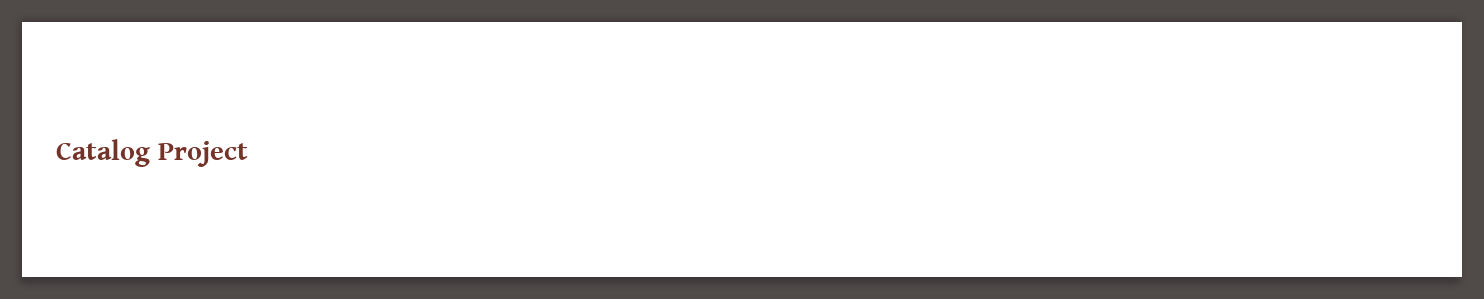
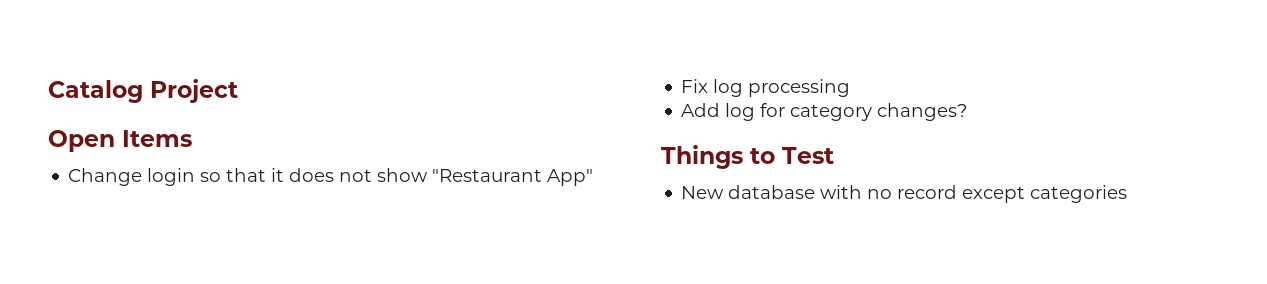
+ Open Items
+ Change login so that it does not show "Restaurant App"
+ Fix log processing
+ Add log for category changes?
+ Things to Test
+ New database with no record except categories

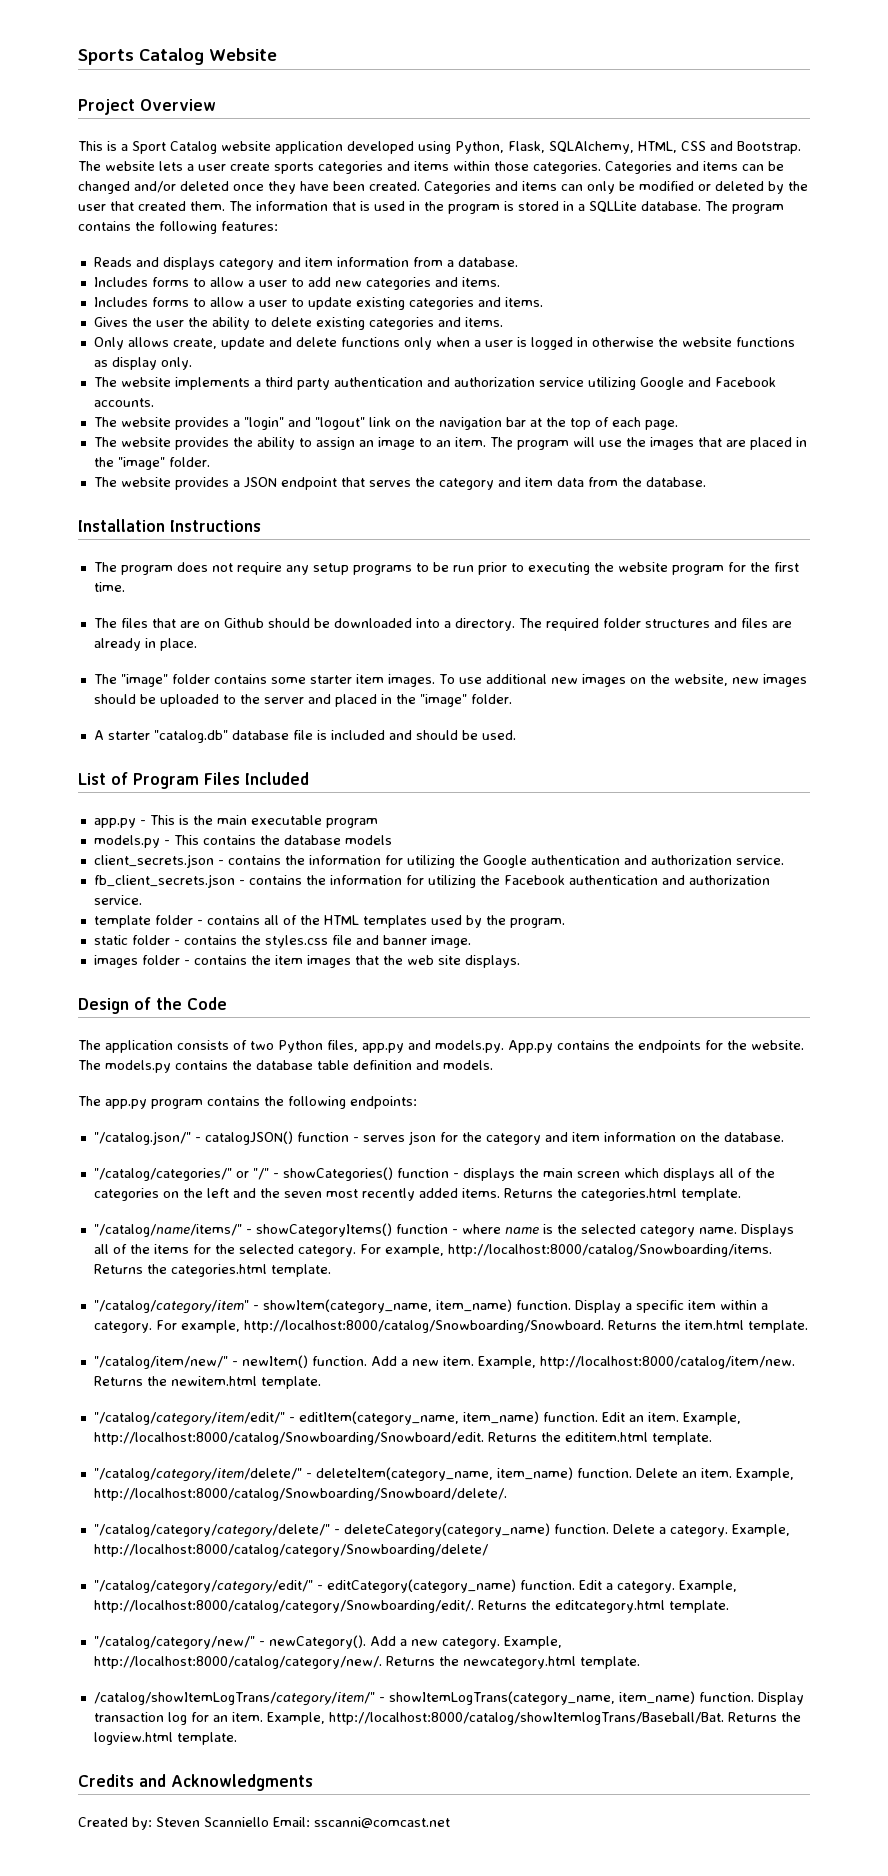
- Catalog Project
- Open Items
- Change login so that it does not show "Restaurant App"
- Fix log processing
- Add log for category changes?
- Things to Test
- New database with no record except categories
+ Sports Catalog Website
+ Project Overview
+ This is a Sport Catalog website application developed using Python, Flask, SQLAlchemy, HTML, CSS and Bootstrap. The website lets a user create sports categories and items within those categories. Categories and items can be changed and/or deleted once they have been created. Categories and items can only be modified or deleted by the user that created them. The information that is used in the program is stored in a SQLLite database. The program contains the following features:
+ Reads and displays category and item information from a database.
+ Includes forms to allow a user to add new categories and items.
+ Includes forms to allow a user to update existing categories and items.
+ Gives the user the ability to delete existing categories and items.
+ Only allows create, update and delete functions only when a user is logged in otherwise the website functions as display only.
+ The website implements a third party authentication and authorization service utilizing Google and Facebook accounts.
+ The website provides a "login" and "logout" link on the navigation bar at the top of each page.
+ The website provides the ability to assign an image to an item. The program will use the images that are placed in the "image" folder.
+ The website provides a JSON endpoint that serves the category and item data from the database.
+ Installation Instructions
+ The program does not require any setup programs to be run prior to executing the website program for the first time.
+ The files that are on Github should be downloaded into a directory. The required folder structures and files are already in place.
+ The "image" folder contains some starter item images. To use additional new images on the website, new images should be uploaded to the server and placed in the "image" folder.
+ A starter "catalog.db" database file is included and should be used.
+ List of Program Files Included
+ app.py - This is the main executable program
+ models.py - This contains the database models
+ client_secrets.json - contains the information for utilizing the Google authentication and authorization service.
+ fb_client_secrets.json - contains the information for utilizing the Facebook authentication and authorization service.
+ template folder - contains all of the HTML templates used by the program.
+ static folder - contains the styles.css file and banner image.
+ images folder - contains the item images that the web site displays.
+ Design of the Code
+ The application consists of two Python files, app.py and models.py. App.py contains the endpoints for the website. The models.py contains the database table definition and models.
+ The app.py program contains the following endpoints:
+ "/catalog.json/" - catalogJSON() function - serves json for the category and item information on the database.
+ "/catalog/categories/" or "/" - showCategories() function - displays the main screen which displays all of the categories on the left and the seven most recently added items. Returns the categories.html template.
+ "/catalog/name/items/" - showCategoryItems() function - where name is the selected category name. Displays all of the items for the selected category. For example, http://localhost:8000/catalog/Snowboarding/items. Returns the categories.html template.
+ "/catalog/category/item" - showItem(category_name, item_name) function. Display a specific item within a category. For example, http://localhost:8000/catalog/Snowboarding/Snowboard. Returns the item.html template.
+ "/catalog/item/new/" - newItem() function. Add a new item. Example, http://localhost:8000/catalog/item/new. Returns the newitem.html template.
+ "/catalog/category/item/edit/" - editItem(category_name, item_name) function. Edit an item. Example, http://localhost:8000/catalog/Snowboarding/Snowboard/edit. Returns the edititem.html template.
+ "/catalog/category/item/delete/" - deleteItem(category_name, item_name) function. Delete an item. Example, http://localhost:8000/catalog/Snowboarding/Snowboard/delete/.
+ "/catalog/category/category/delete/" - deleteCategory(category_name) function. Delete a category. Example, http://localhost:8000/catalog/category/Snowboarding/delete/
+ "/catalog/category/category/edit/" - editCategory(category_name) function. Edit a category. Example, http://localhost:8000/catalog/category/Snowboarding/edit/. Returns the editcategory.html template.
+ "/catalog/category/new/" - newCategory(). Add a new category. Example, http://localhost:8000/catalog/category/new/. Returns the newcategory.html template.
+ /catalog/showItemLogTrans/category/item/" - showItemLogTrans(category_name, item_name) function. Display transaction log for an item. Example, http://localhost:8000/catalog/showItemlogTrans/Baseball/Bat. Returns the logview.html template.
+ Credits and Acknowledgments
+ Created by: Steven Scanniello Email: sscanni@comcast.net

